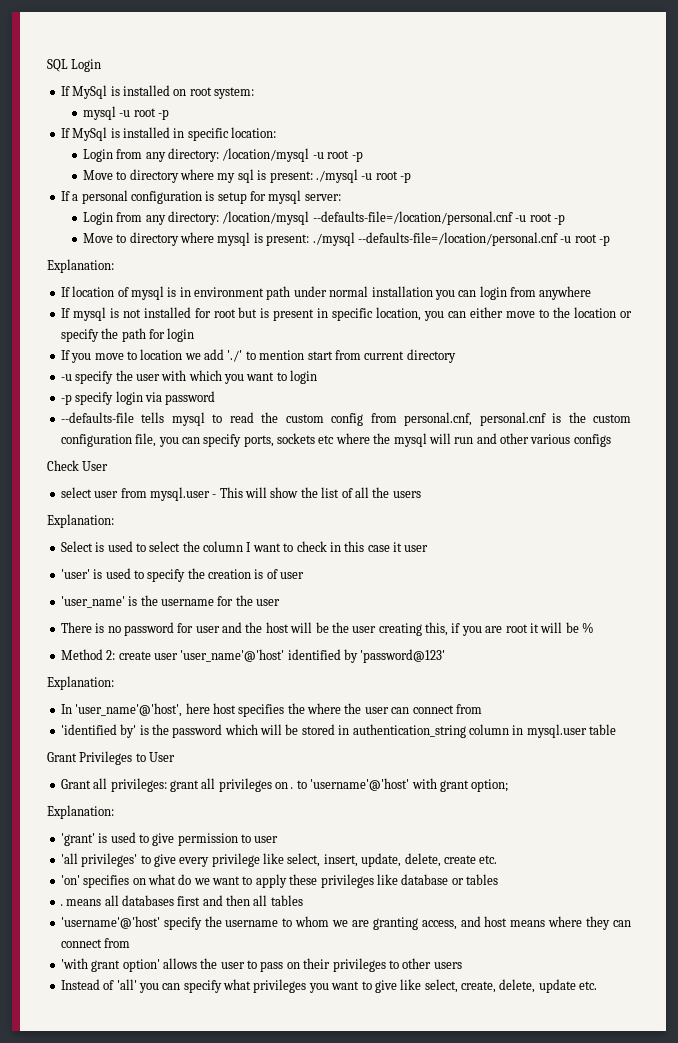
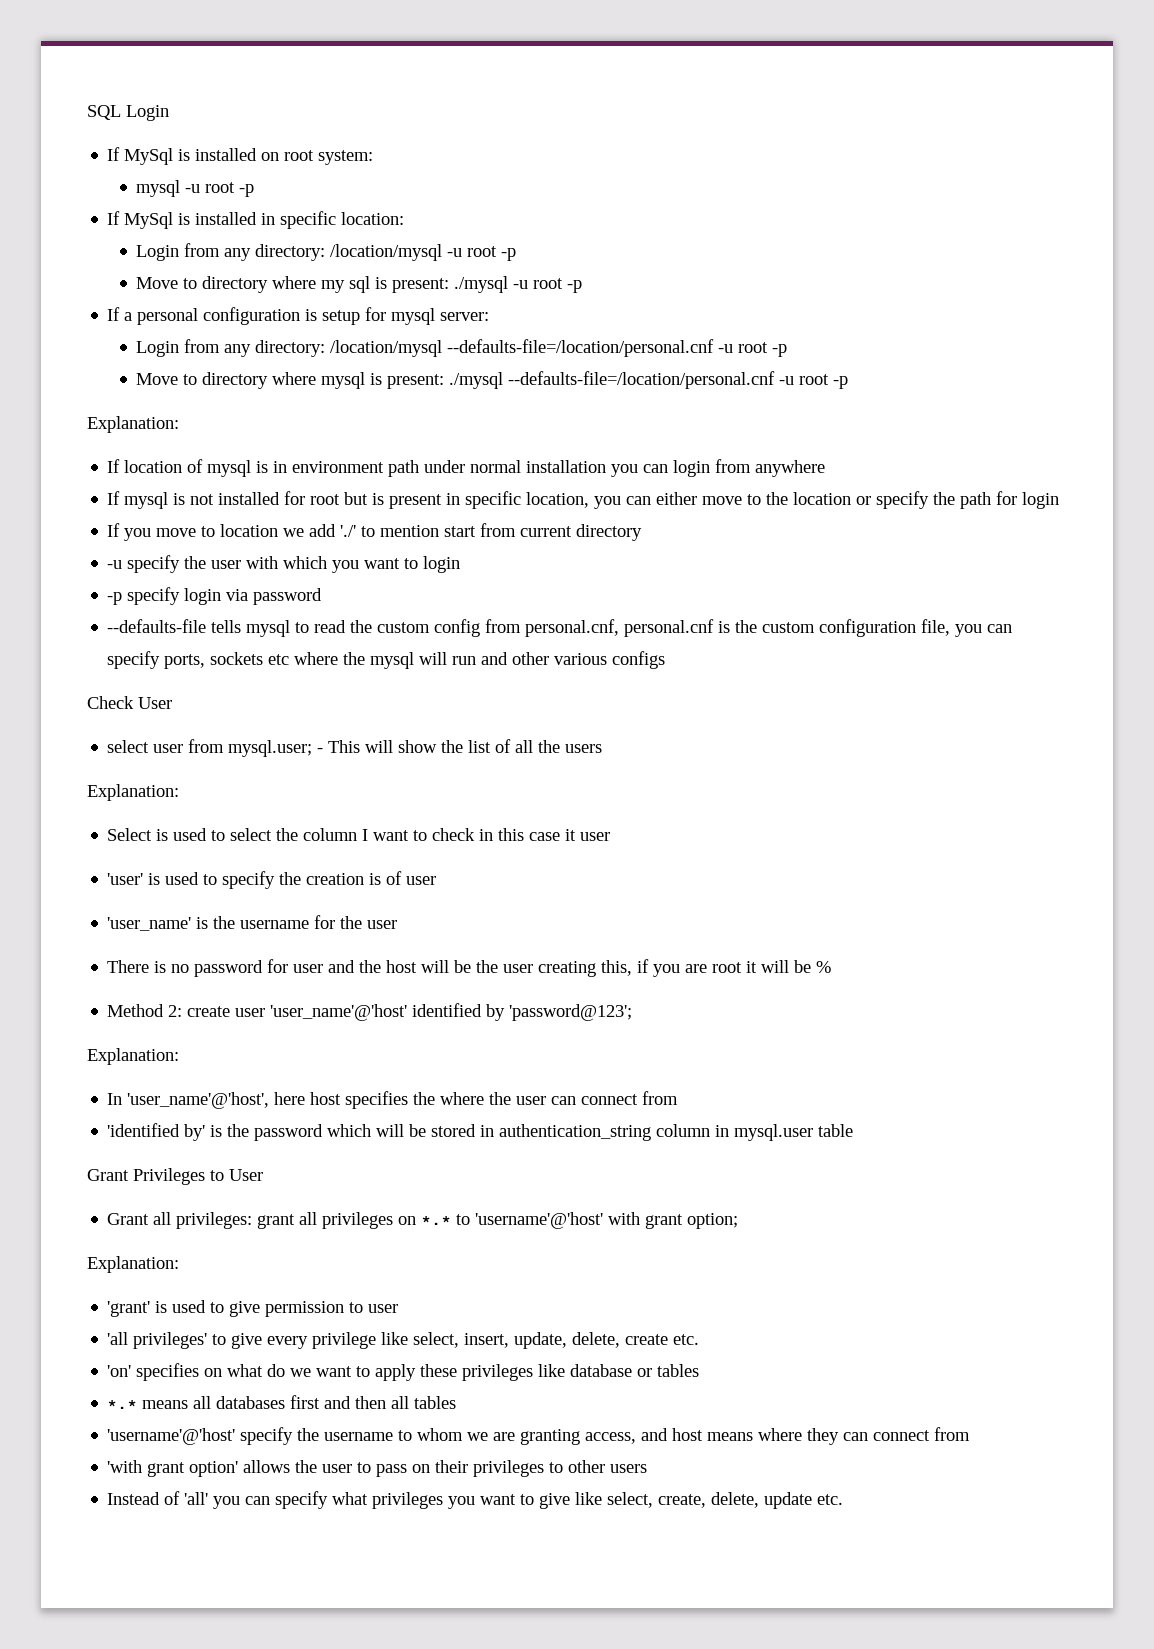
- select user from mysql.user - This will show the list of all the users
+ select user from mysql.user; - This will show the list of all the users
- Method 2: create user 'user_name'@'host' identified by 'password@123'
+ Method 2: create user 'user_name'@'host' identified by 'password@123';
- Grant all privileges: grant all privileges on . to 'username'@'host' with grant option;
+ Grant all privileges: grant all privileges on *.* to 'username'@'host' with grant option;
- . means all databases first and then all tables
+ *.* means all databases first and then all tables

